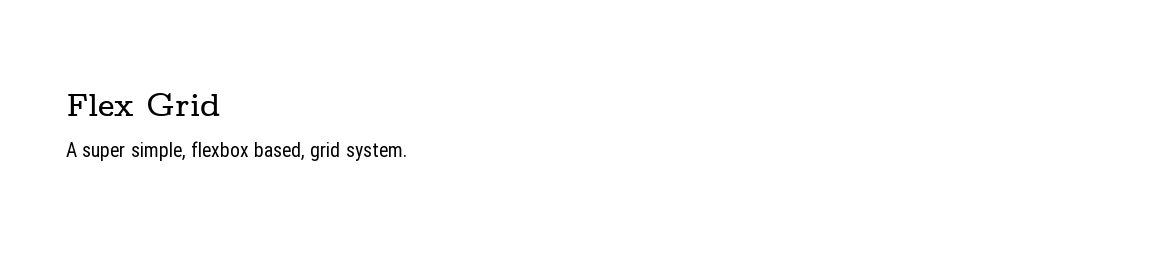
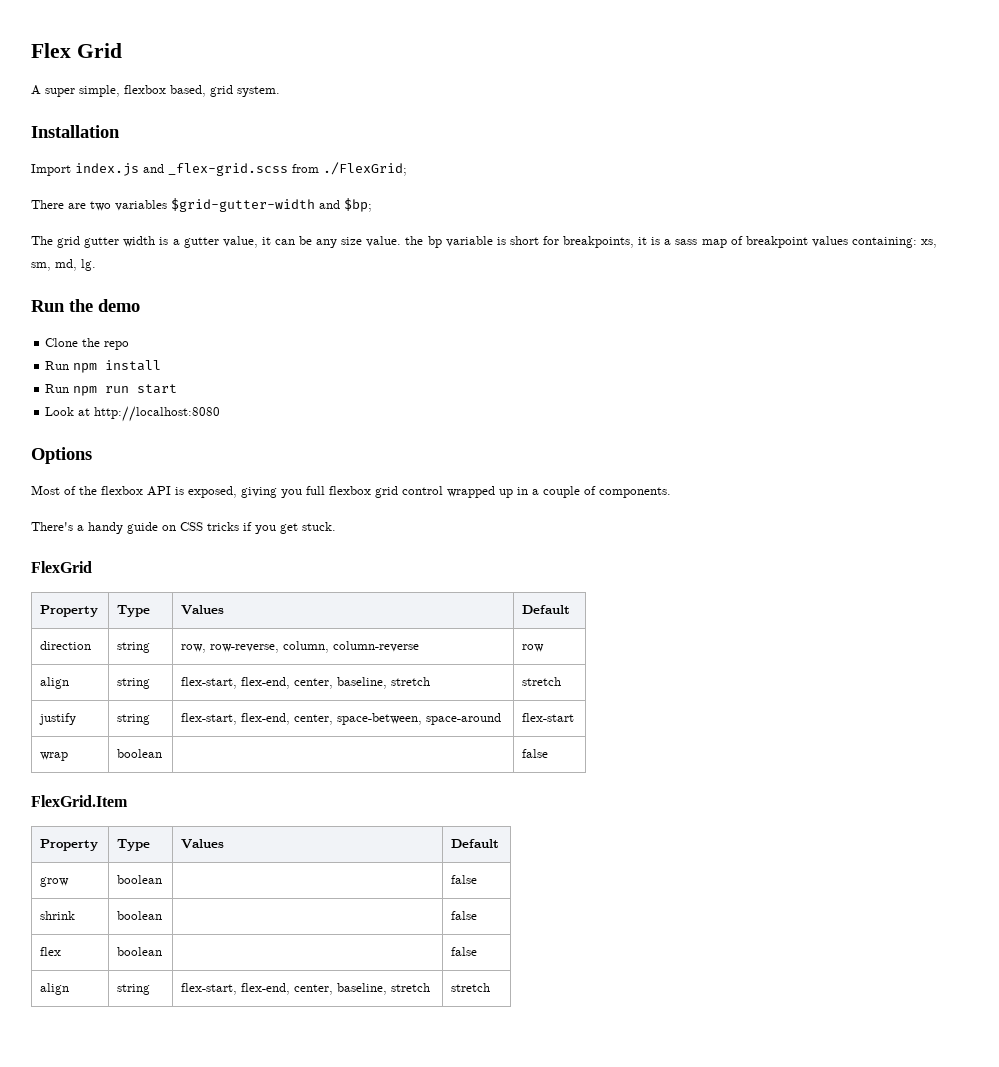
+ Installation
+ Import index.js and _flex-grid.scss from ./FlexGrid;
+ There are two variables $grid-gutter-width and $bp;
+ The grid gutter width is a gutter value, it can be any size value. the bp variable is short for breakpoints, it is a sass map of breakpoint values containing: xs, sm, md, lg.
+ Run the demo
+ Clone the repo
+ Run npm install
+ Run npm run start
+ Look at http://localhost:8080
+ Options
+ Most of the flexbox API is exposed, giving you full flexbox grid control wrapped up in a couple of components.
+ There's a handy guide on CSS tricks if you get stuck.
+ FlexGrid
+ Property | Type | Values | Default
+ direction | string | row, row-reverse, column, column-reverse | row
+ align | string | flex-start, flex-end, center, baseline, stretch | stretch
+ justify | string | flex-start, flex-end, center, space-between, space-around | flex-start
+ wrap | boolean | | false
+ FlexGrid.Item
+ Property | Type | Values | Default
+ grow | boolean | | false
+ shrink | boolean | | false
+ flex | boolean | | false
+ align | string | flex-start, flex-end, center, baseline, stretch | stretch

